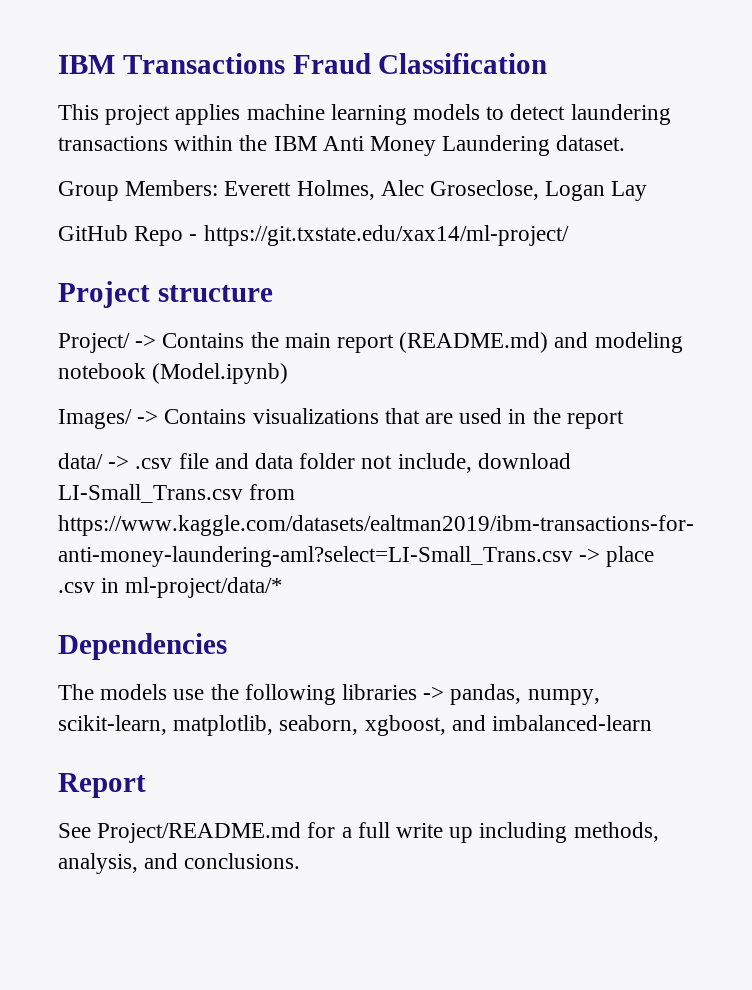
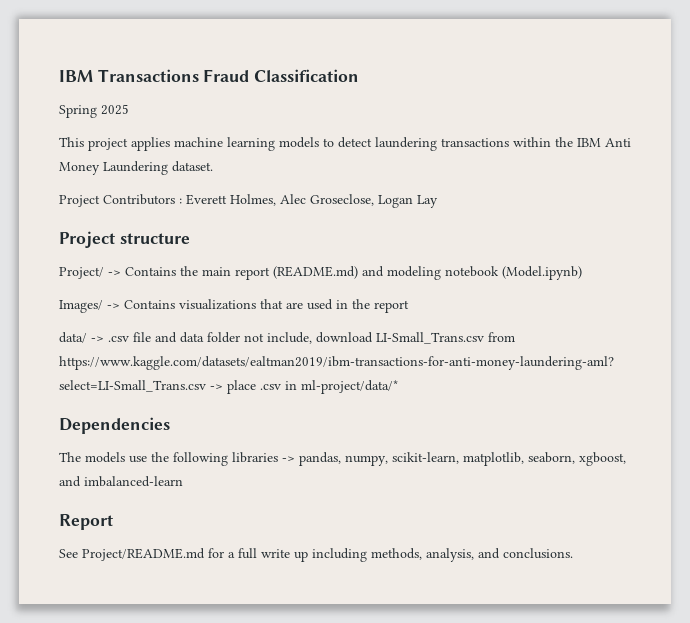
+ Spring 2025
- Group Members: Everett Holmes, Alec Groseclose, Logan Lay
+ Project Contributors : Everett Holmes, Alec Groseclose, Logan Lay
- GitHub Repo - https://git.txstate.edu/xax14/ml-project/

